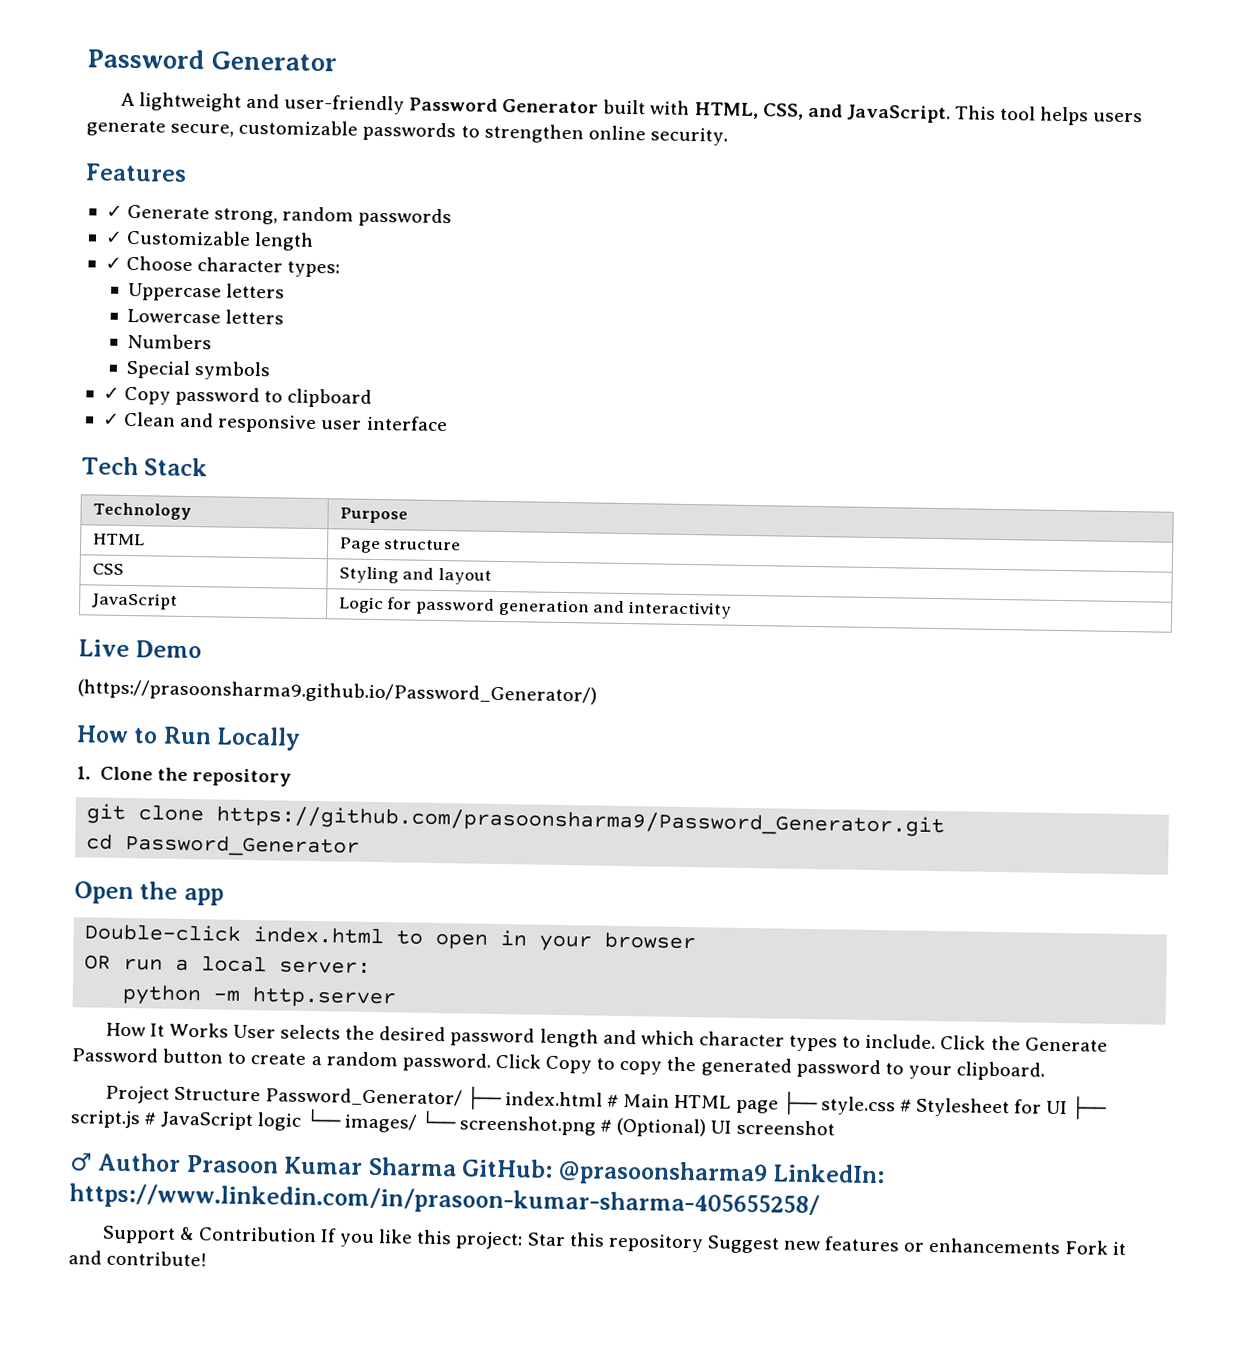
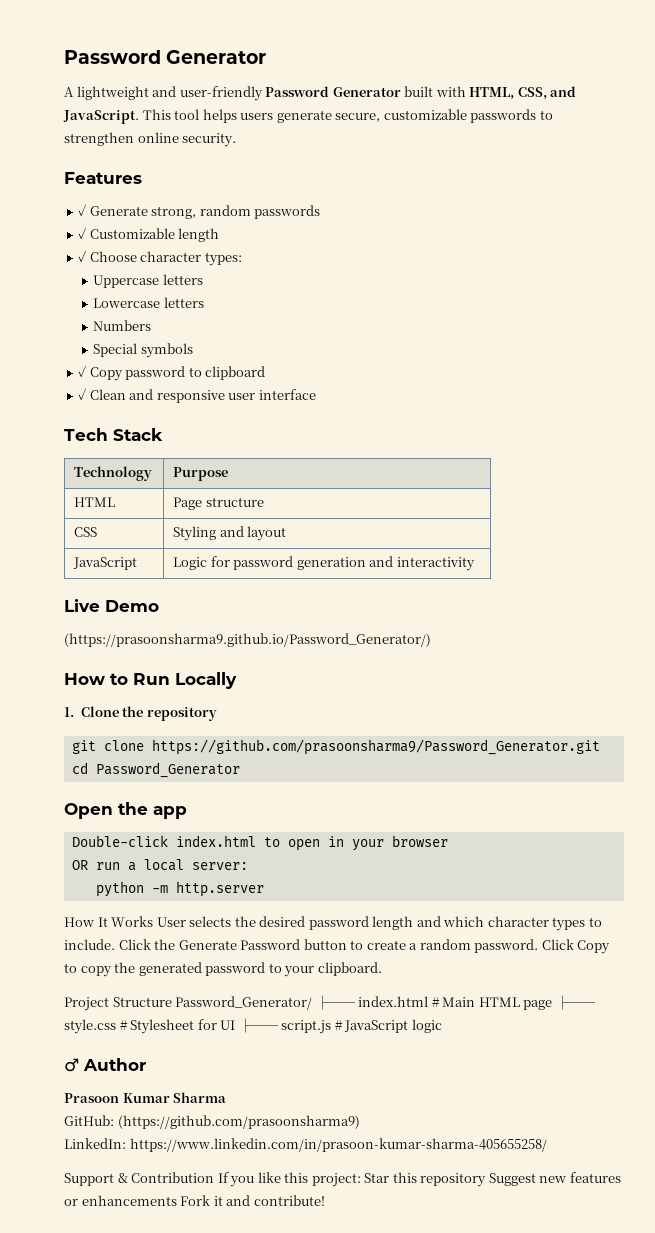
- Project Structure Password_Generator/ ├── index.html # Main HTML page ├── style.css # Stylesheet for UI ├── script.js # JavaScript logic └── images/ └── screenshot.png # (Optional) UI screenshot
+ Project Structure Password_Generator/ ├── index.html # Main HTML page ├── style.css # Stylesheet for UI ├── script.js # JavaScript logic
- ♂ Author Prasoon Kumar Sharma GitHub: @prasoonsharma9 LinkedIn: https://www.linkedin.com/in/prasoon-kumar-sharma-405655258/
+ ♂ Author
+ Prasoon Kumar Sharma
+ GitHub: (https://github.com/prasoonsharma9)
+ LinkedIn: https://www.linkedin.com/in/prasoon-kumar-sharma-405655258/

